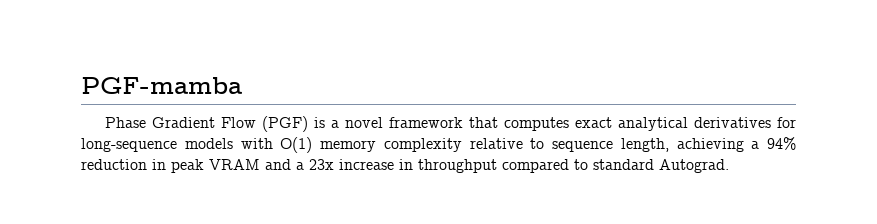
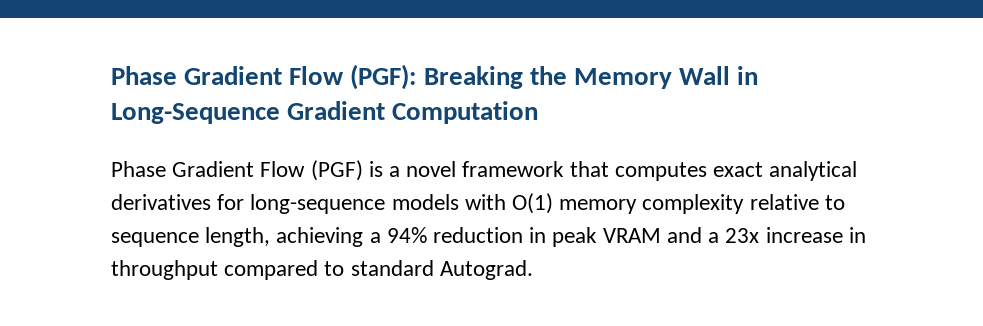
- PGF-mamba
+ Phase Gradient Flow (PGF): Breaking the Memory Wall in Long-Sequence Gradient Computation

